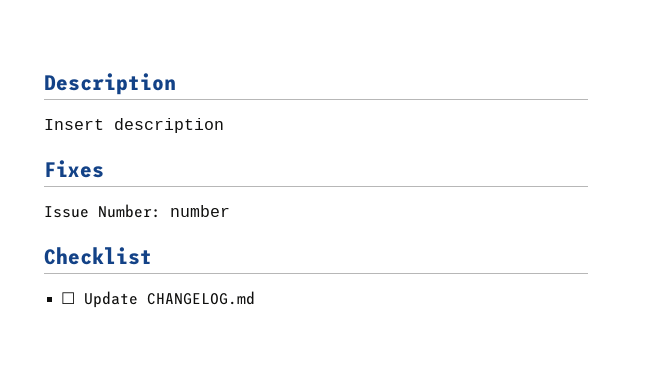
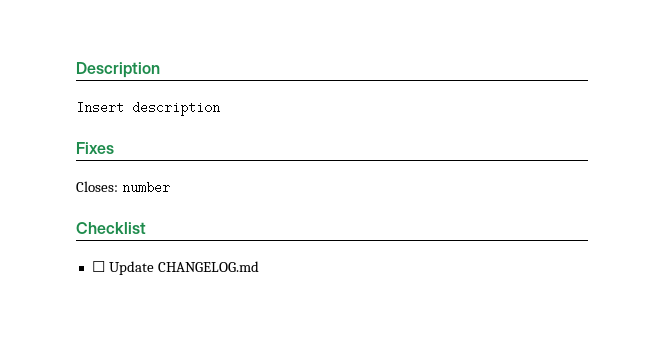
- Issue Number: number
+ Closes: number

